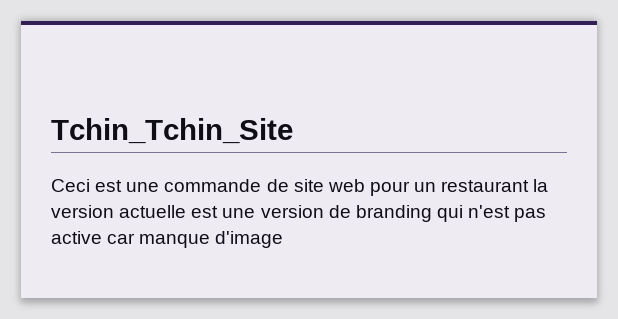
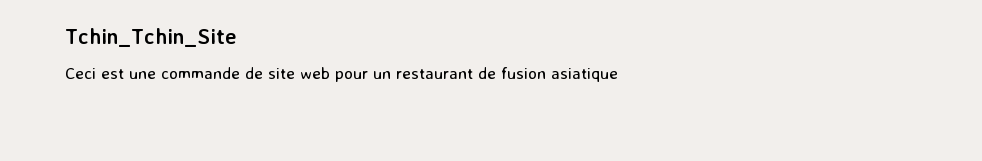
- Ceci est une commande de site web pour un restaurant la version actuelle est une version de branding qui n'est pas active car manque d'image
+ Ceci est une commande de site web pour un restaurant de fusion asiatique

